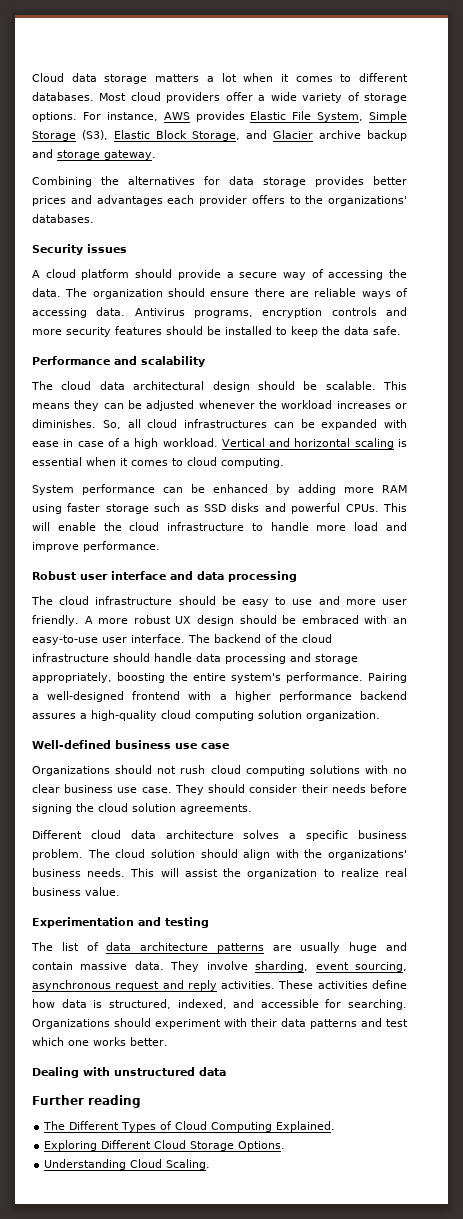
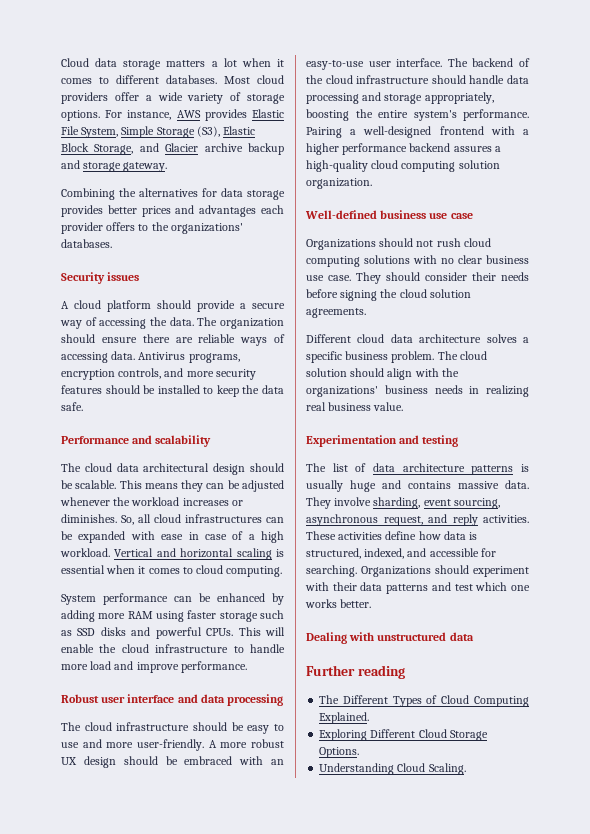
- Antivirus programs, encryption controls and more security features should be installed to keep the data safe.
+ Antivirus programs, encryption controls, and more security features should be installed to keep the data safe.
- The cloud infrastructure should be easy to use and more user friendly.
+ The cloud infrastructure should be easy to use and more user-friendly.
- The cloud solution should align with the organizations' business needs. This will assist the organization to realize real business value.
+ The cloud solution should align with the organizations' business needs in realizing real business value.
- The list of data architecture patterns are usually huge and contain massive data.
+ The list of data architecture patterns is usually huge and contains massive data.
- They involve sharding, event sourcing, asynchronous request and reply activities.
+ They involve sharding, event sourcing, asynchronous request, and reply activities.

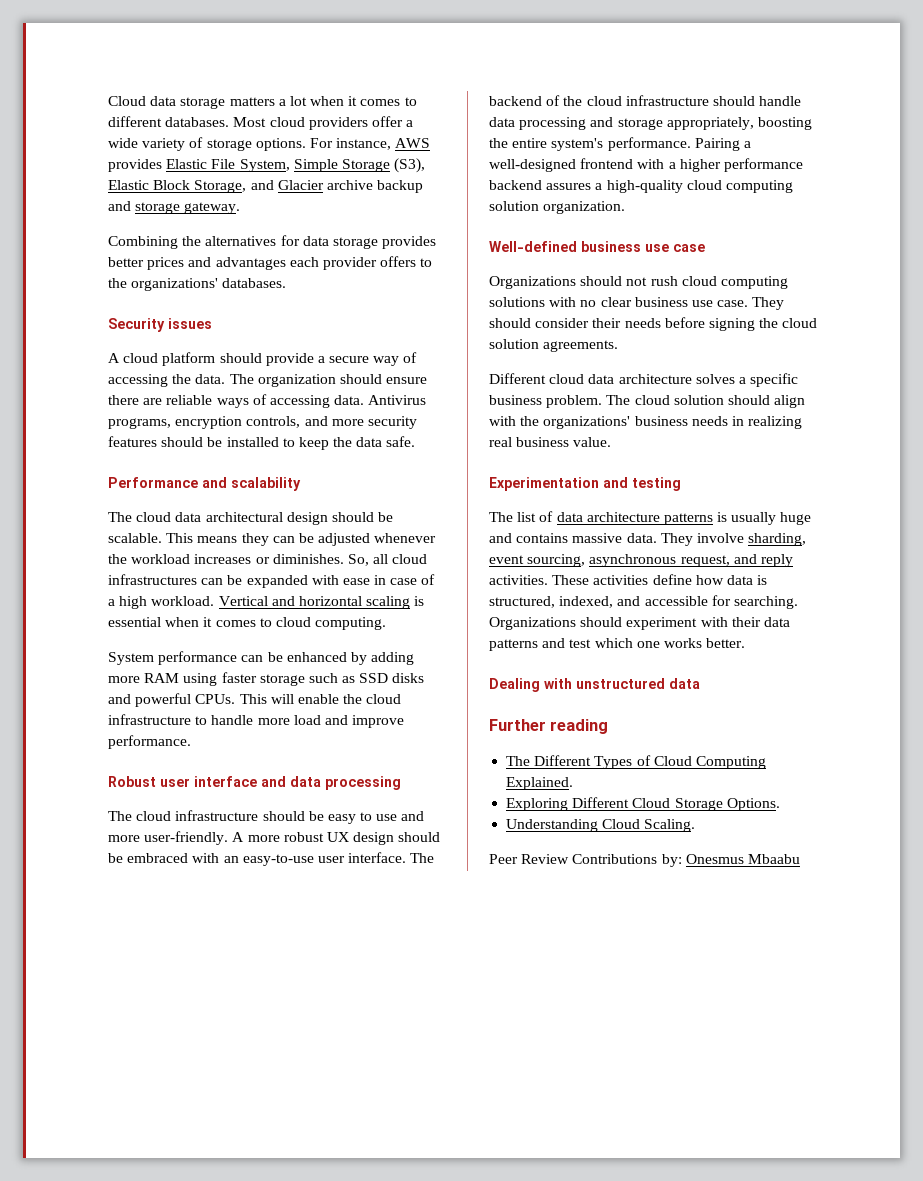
+ Peer Review Contributions by: Onesmus Mbaabu

